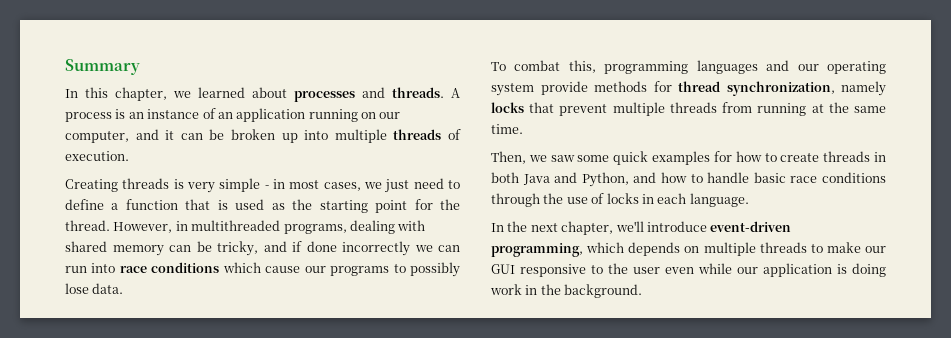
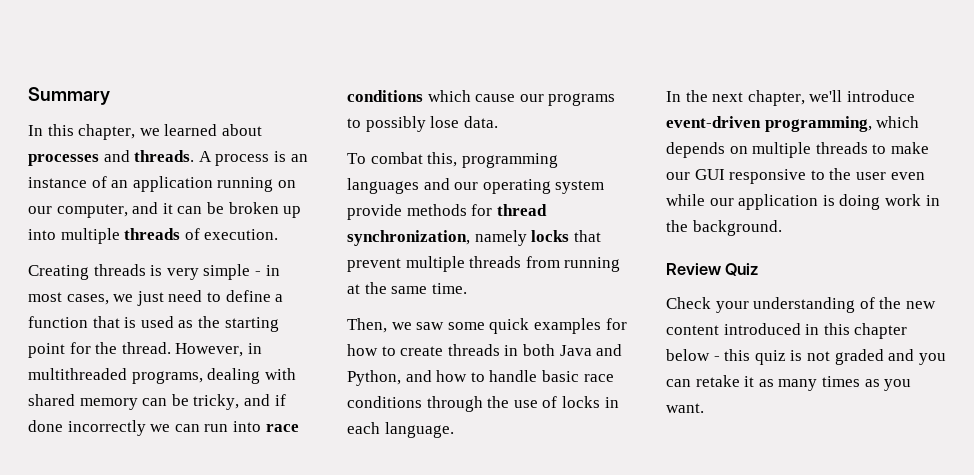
+ Review Quiz
+ Check your understanding of the new content introduced in this chapter below - this quiz is not graded and you can retake it as many times as you want.

